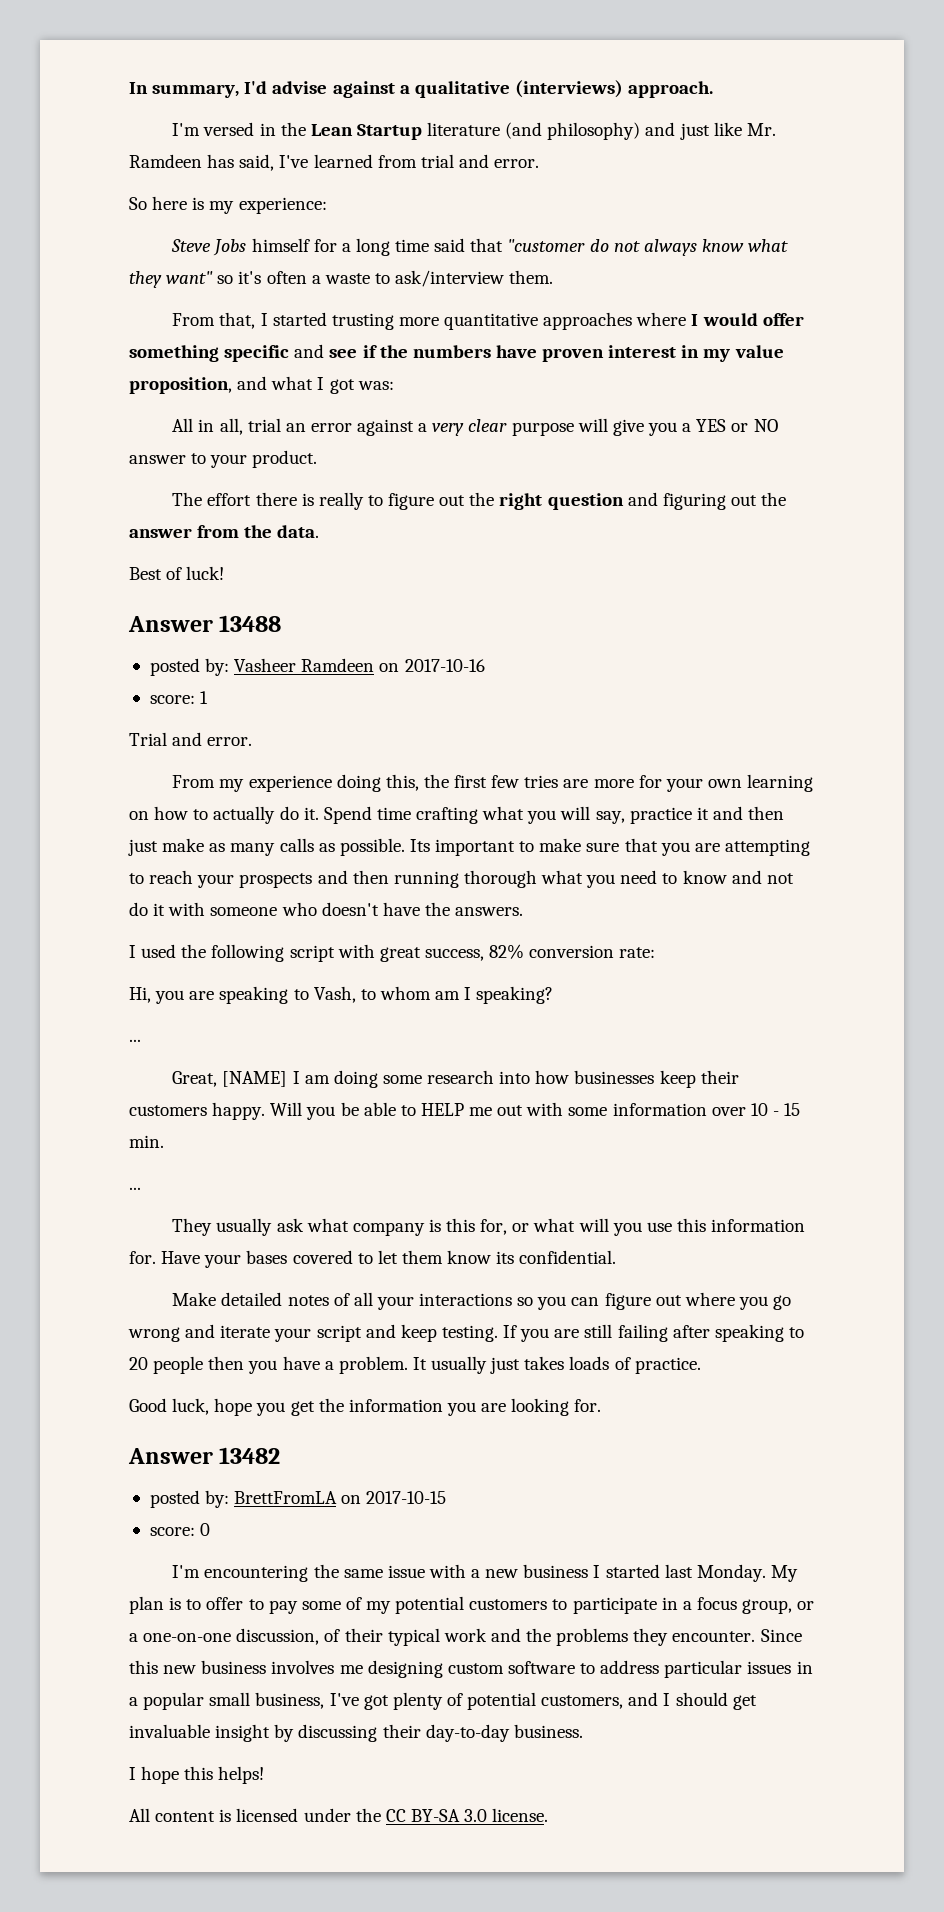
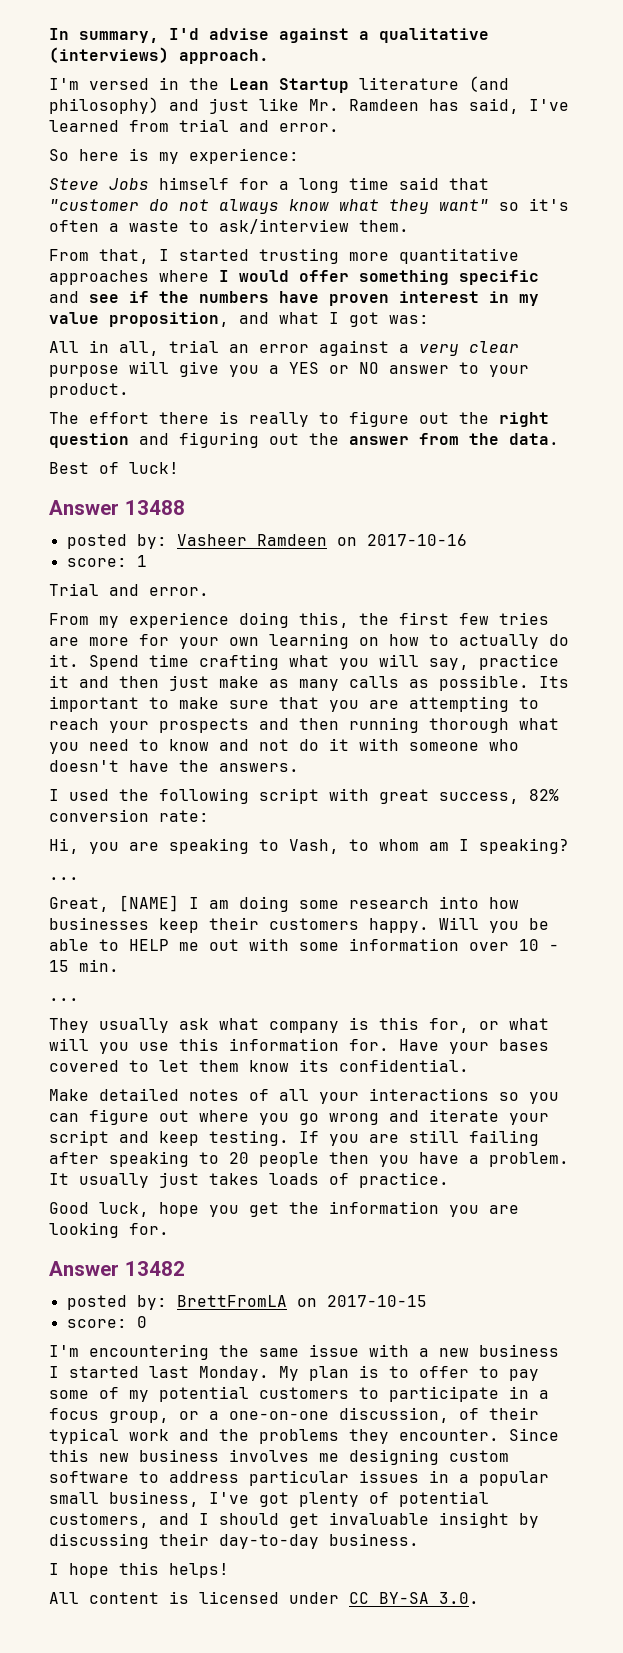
- All content is licensed under the CC BY-SA 3.0 license.
+ All content is licensed under CC BY-SA 3.0.

